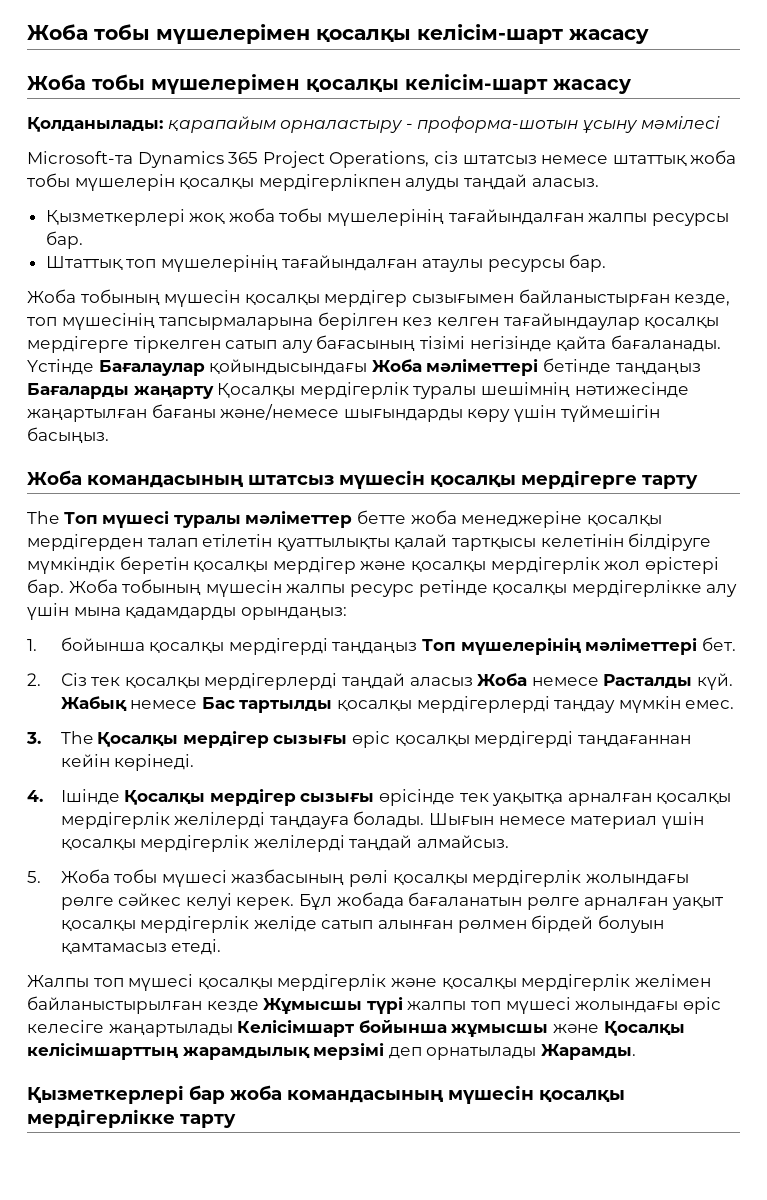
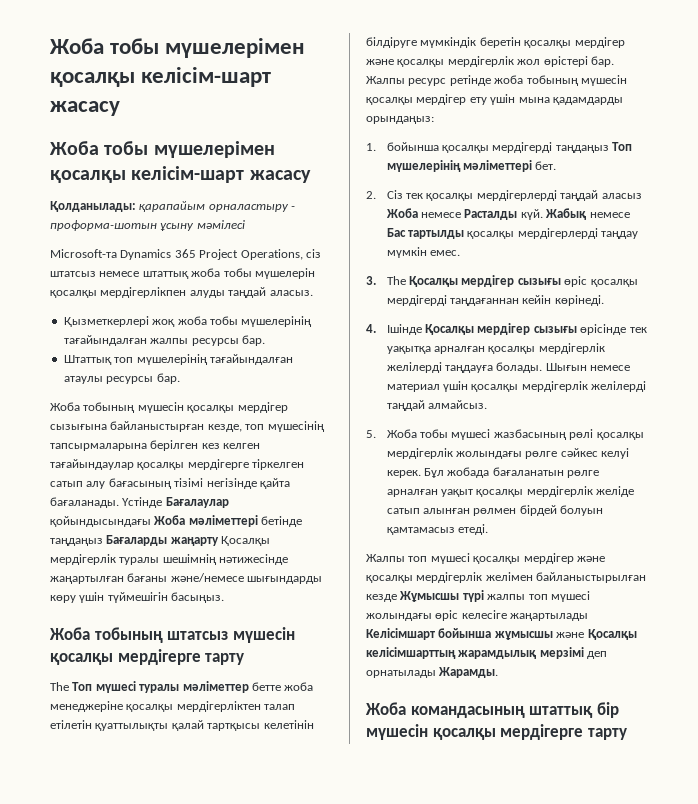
- Жоба тобының мүшесін қосалқы мердігер сызығымен байланыстырған кезде, топ мүшесінің тапсырмаларына берілген кез келген тағайындаулар қосалқы мердігерге тіркелген сатып алу бағасының тізімі негізінде қайта бағаланады.
+ Жоба тобының мүшесін қосалқы мердігер сызығына байланыстырған кезде, топ мүшесінің тапсырмаларына берілген кез келген тағайындаулар қосалқы мердігерге тіркелген сатып алу бағасының тізімі негізінде қайта бағаланады.
- Жоба командасының штатсыз мүшесін қосалқы мердігерге тарту
+ Жоба тобының штатсыз мүшесін қосалқы мердігерге тарту
- The Топ мүшесі туралы мәліметтер бетте жоба менеджеріне қосалқы мердігерден талап етілетін қуаттылықты қалай тартқысы келетінін білдіруге мүмкіндік беретін қосалқы мердігер және қосалқы мердігерлік жол өрістері бар.
+ The Топ мүшесі туралы мәліметтер бетте жоба менеджеріне қосалқы мердігерліктен талап етілетін қуаттылықты қалай тартқысы келетінін білдіруге мүмкіндік беретін қосалқы мердігер және қосалқы мердігерлік жол өрістері бар.
- Жоба тобының мүшесін жалпы ресурс ретінде қосалқы мердігерлікке алу үшін мына қадамдарды орындаңыз:
+ Жалпы ресурс ретінде жоба тобының мүшесін қосалқы мердігер ету үшін мына қадамдарды орындаңыз:
- Жалпы топ мүшесі қосалқы мердігерлік және қосалқы мердігерлік желімен байланыстырылған кезде Жұмысшы түрі жалпы топ мүшесі жолындағы өріс келесіге жаңартылады Келісімшарт бойынша жұмысшы және Қосалқы келісімшарттың жарамдылық мерзімі деп орнатылады Жарамды.
+ Жалпы топ мүшесі қосалқы мердігер және қосалқы мердігерлік желімен байланыстырылған кезде Жұмысшы түрі жалпы топ мүшесі жолындағы өріс келесіге жаңартылады Келісімшарт бойынша жұмысшы және Қосалқы келісімшарттың жарамдылық мерзімі деп орнатылады Жарамды.
- Қызметкерлері бар жоба командасының мүшесін қосалқы мердігерлікке тарту
+ Жоба командасының штаттық бір мүшесін қосалқы мердігерге тарту

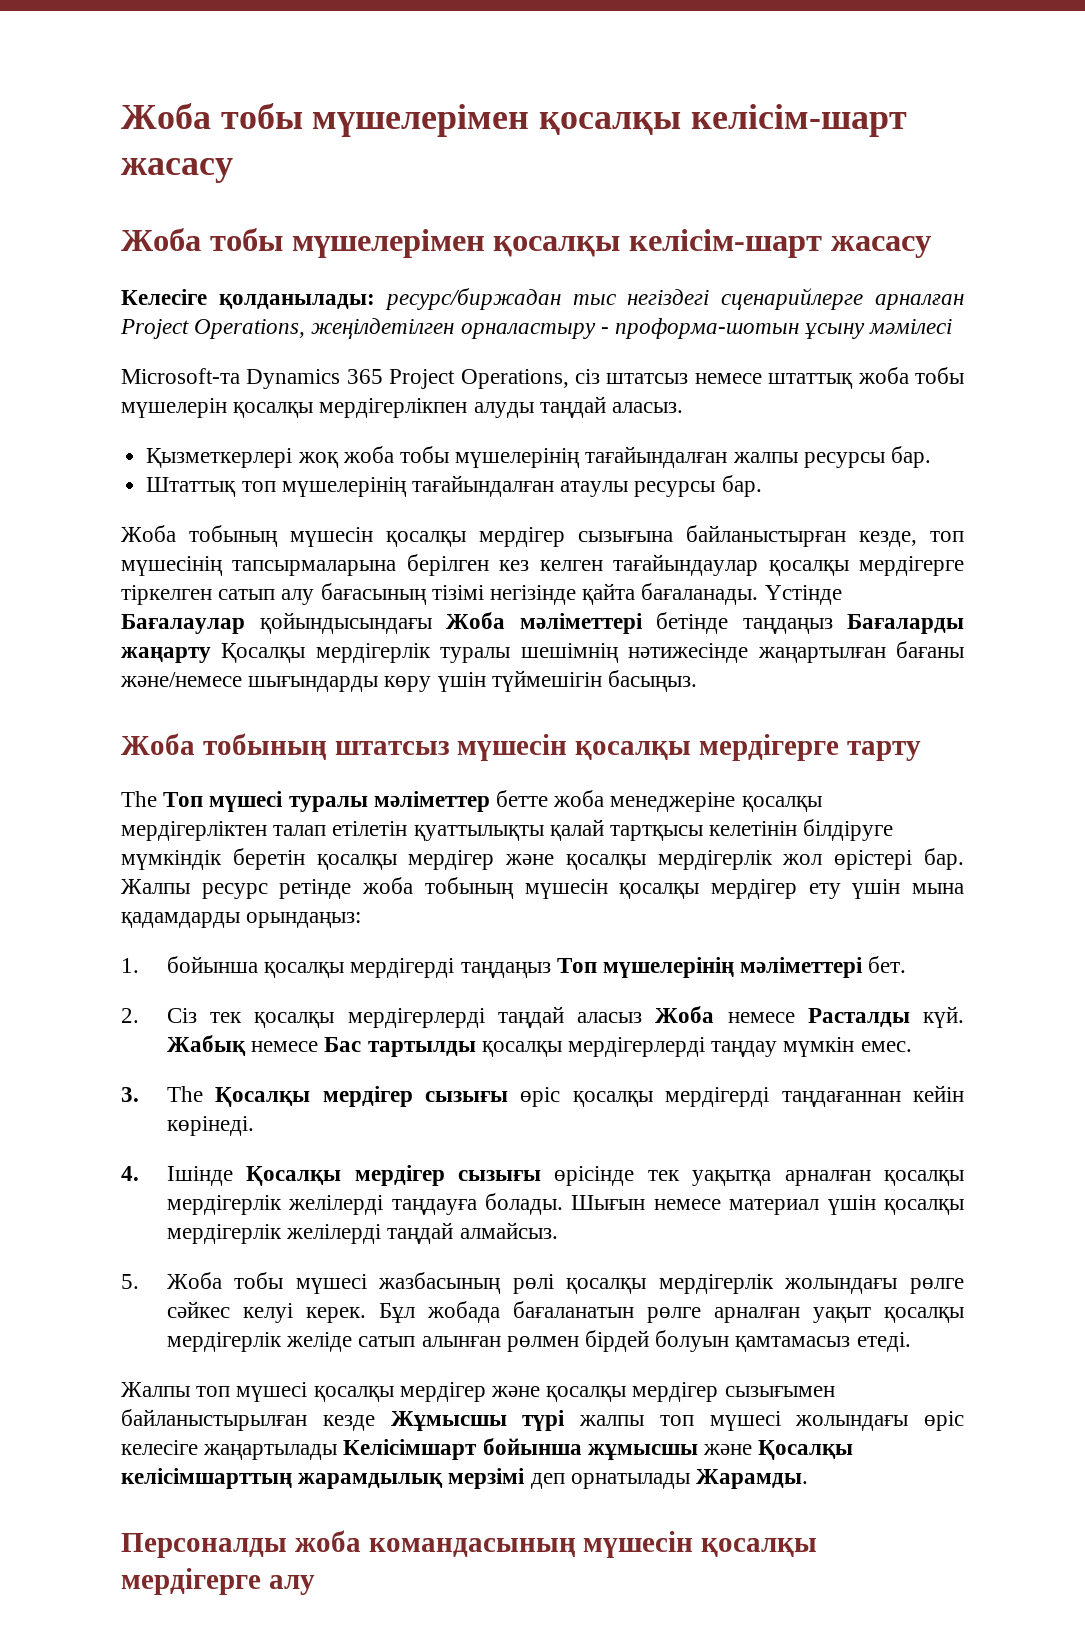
- Қолданылады: қарапайым орналастыру - проформа-шотын ұсыну мәмілесі
+ Келесіге қолданылады: ресурс/биржадан тыс негіздегі сценарийлерге арналған Project Operations, жеңілдетілген орналастыру - проформа-шотын ұсыну мәмілесі
- Жалпы топ мүшесі қосалқы мердігер және қосалқы мердігерлік желімен байланыстырылған кезде Жұмысшы түрі жалпы топ мүшесі жолындағы өріс келесіге жаңартылады Келісімшарт бойынша жұмысшы және Қосалқы келісімшарттың жарамдылық мерзімі деп орнатылады Жарамды.
+ Жалпы топ мүшесі қосалқы мердігер және қосалқы мердігер сызығымен байланыстырылған кезде Жұмысшы түрі жалпы топ мүшесі жолындағы өріс келесіге жаңартылады Келісімшарт бойынша жұмысшы және Қосалқы келісімшарттың жарамдылық мерзімі деп орнатылады Жарамды.
- Жоба командасының штаттық бір мүшесін қосалқы мердігерге тарту
+ Персоналды жоба командасының мүшесін қосалқы мердігерге алу

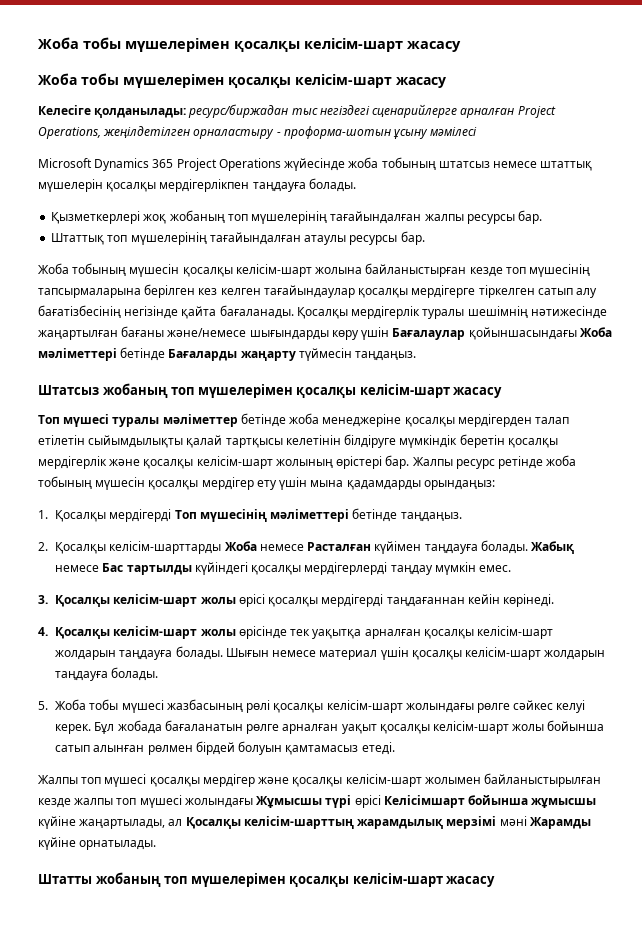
- Microsoft-та Dynamics 365 Project Operations, сіз штатсыз немесе штаттық жоба тобы мүшелерін қосалқы мердігерлікпен алуды таңдай аласыз.
+ Microsoft Dynamics 365 Project Operations жүйесінде жоба тобының штатсыз немесе штаттық мүшелерін қосалқы мердігерлікпен таңдауға болады.
- Қызметкерлері жоқ жоба тобы мүшелерінің тағайындалған жалпы ресурсы бар.
+ Қызметкерлері жоқ жобаның топ мүшелерінің тағайындалған жалпы ресурсы бар.
- Жоба тобының мүшесін қосалқы мердігер сызығына байланыстырған кезде, топ мүшесінің тапсырмаларына берілген кез келген тағайындаулар қосалқы мердігерге тіркелген сатып алу бағасының тізімі негізінде қайта бағаланады.
+ Жоба тобының мүшесін қосалқы келісім-шарт жолына байланыстырған кезде топ мүшесінің тапсырмаларына берілген кез келген тағайындаулар қосалқы мердігерге тіркелген сатып алу бағатізбесінің негізінде қайта бағаланады.
- Үстінде Бағалаулар қойындысындағы Жоба мәліметтері бетінде таңдаңыз Бағаларды жаңарту Қосалқы мердігерлік туралы шешімнің нәтижесінде жаңартылған бағаны және/немесе шығындарды көру үшін түймешігін басыңыз.
- Жоба тобының штатсыз мүшесін қосалқы мердігерге тарту
- The Топ мүшесі туралы мәліметтер бетте жоба менеджеріне қосалқы мердігерліктен талап етілетін қуаттылықты қалай тартқысы келетінін білдіруге мүмкіндік беретін қосалқы мердігер және қосалқы мердігерлік жол өрістері бар.
+ Қосалқы мердігерлік туралы шешімнің нәтижесінде жаңартылған бағаны және/немесе шығындарды көру үшін Бағалаулар қойыншасындағы Жоба мәліметтері бетінде Бағаларды жаңарту түймесін таңдаңыз.
+ Штатсыз жобаның топ мүшелерімен қосалқы келісім-шарт жасасу
+ Топ мүшесі туралы мәліметтер бетінде жоба менеджеріне қосалқы мердігерден талап етілетін сыйымдылықты қалай тартқысы келетінін білдіруге мүмкіндік беретін қосалқы мердігерлік және қосалқы келісім-шарт жолының өрістері бар.
- 1. бойынша қосалқы мердігерді таңдаңыз Топ мүшелерінің мәліметтері бет.
- 2. Сіз тек қосалқы мердігерлерді таңдай аласыз Жоба немесе Расталды күй.
+ 1. Қосалқы мердігерді Топ мүшесінің мәліметтері бетінде таңдаңыз.
+ 2. Қосалқы келісім-шарттарды Жоба немесе Расталған күйімен таңдауға болады.
- Жабық немесе Бас тартылды қосалқы мердігерлерді таңдау мүмкін емес.
+ Жабық немесе Бас тартылды күйіндегі қосалқы мердігерлерді таңдау мүмкін емес.
- 3. The Қосалқы мердігер сызығы өріс қосалқы мердігерді таңдағаннан кейін көрінеді.
+ 3. Қосалқы келісім-шарт жолы өрісі қосалқы мердігерді таңдағаннан кейін көрінеді.
- 4. Ішінде Қосалқы мердігер сызығы өрісінде тек уақытқа арналған қосалқы мердігерлік желілерді таңдауға болады.
+ 4. Қосалқы келісім-шарт жолы өрісінде тек уақытқа арналған қосалқы келісім-шарт жолдарын таңдауға болады.
- Шығын немесе материал үшін қосалқы мердігерлік желілерді таңдай алмайсыз.
+ Шығын немесе материал үшін қосалқы келісім-шарт жолдарын таңдауға болады.
- 5. Жоба тобы мүшесі жазбасының рөлі қосалқы мердігерлік жолындағы рөлге сәйкес келуі керек.
+ 5. Жоба тобы мүшесі жазбасының рөлі қосалқы келісім-шарт жолындағы рөлге сәйкес келуі керек.
- Бұл жобада бағаланатын рөлге арналған уақыт қосалқы мердігерлік желіде сатып алынған рөлмен бірдей болуын қамтамасыз етеді.
+ Бұл жобада бағаланатын рөлге арналған уақыт қосалқы келісім-шарт жолы бойынша сатып алынған рөлмен бірдей болуын қамтамасыз етеді.
- Жалпы топ мүшесі қосалқы мердігер және қосалқы мердігер сызығымен байланыстырылған кезде Жұмысшы түрі жалпы топ мүшесі жолындағы өріс келесіге жаңартылады Келісімшарт бойынша жұмысшы және Қосалқы келісімшарттың жарамдылық мерзімі деп орнатылады Жарамды.
- Персоналды жоба командасының мүшесін қосалқы мердігерге алу
+ Жалпы топ мүшесі қосалқы мердігер және қосалқы келісім-шарт жолымен байланыстырылған кезде жалпы топ мүшесі жолындағы Жұмысшы түрі өрісі Келісімшарт бойынша жұмысшы күйіне жаңартылады, ал Қосалқы келісім-шарттың жарамдылық мерзімі мәні Жарамды күйіне орнатылады.
+ Штатты жобаның топ мүшелерімен қосалқы келісім-шарт жасасу

